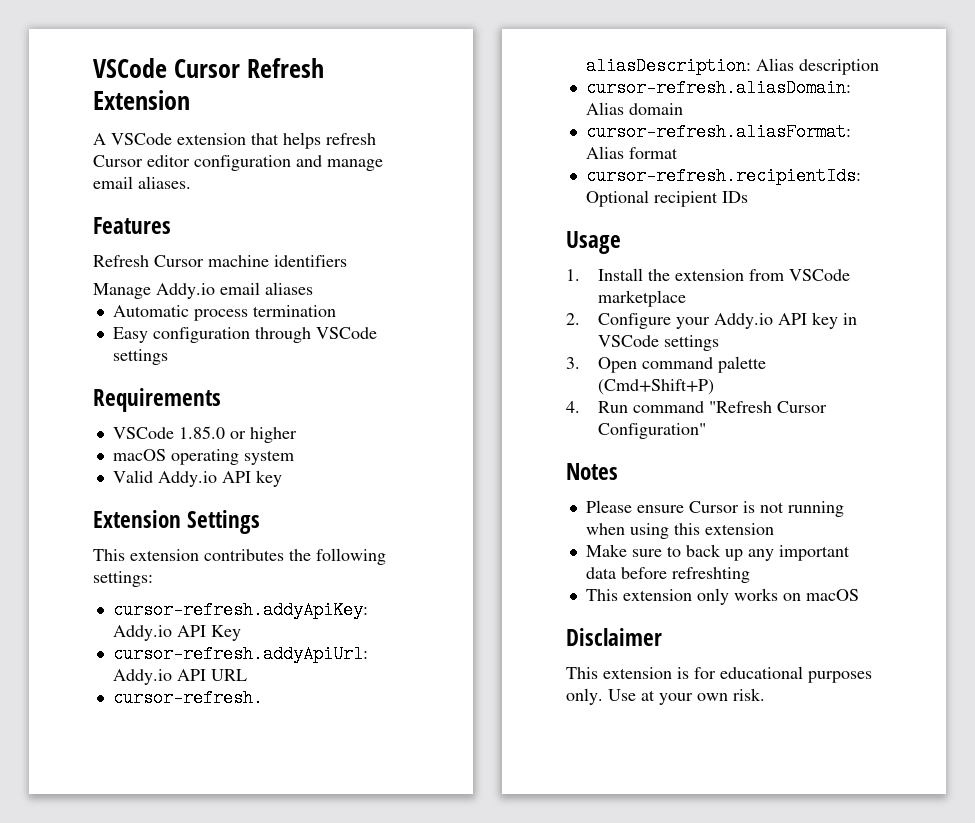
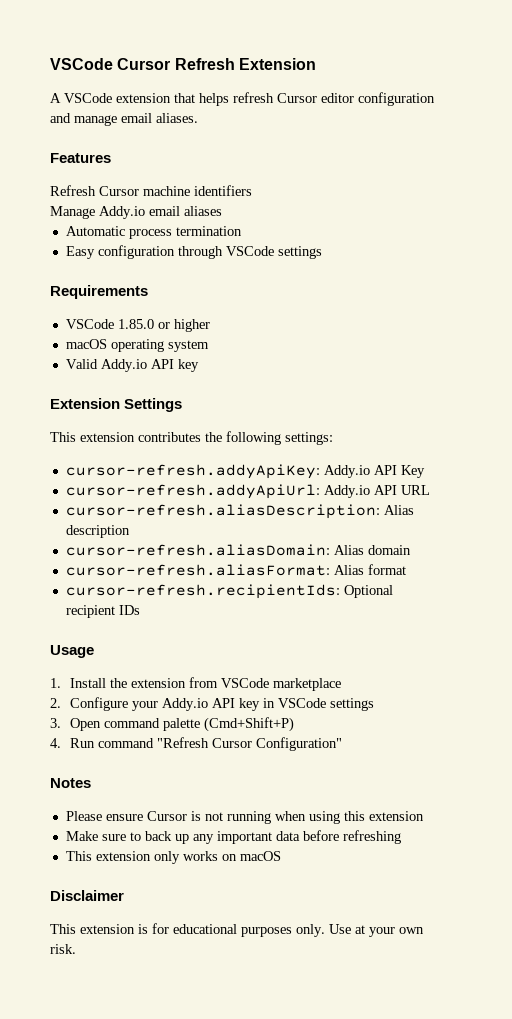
- Make sure to back up any important data before refreshting
+ Make sure to back up any important data before refreshing

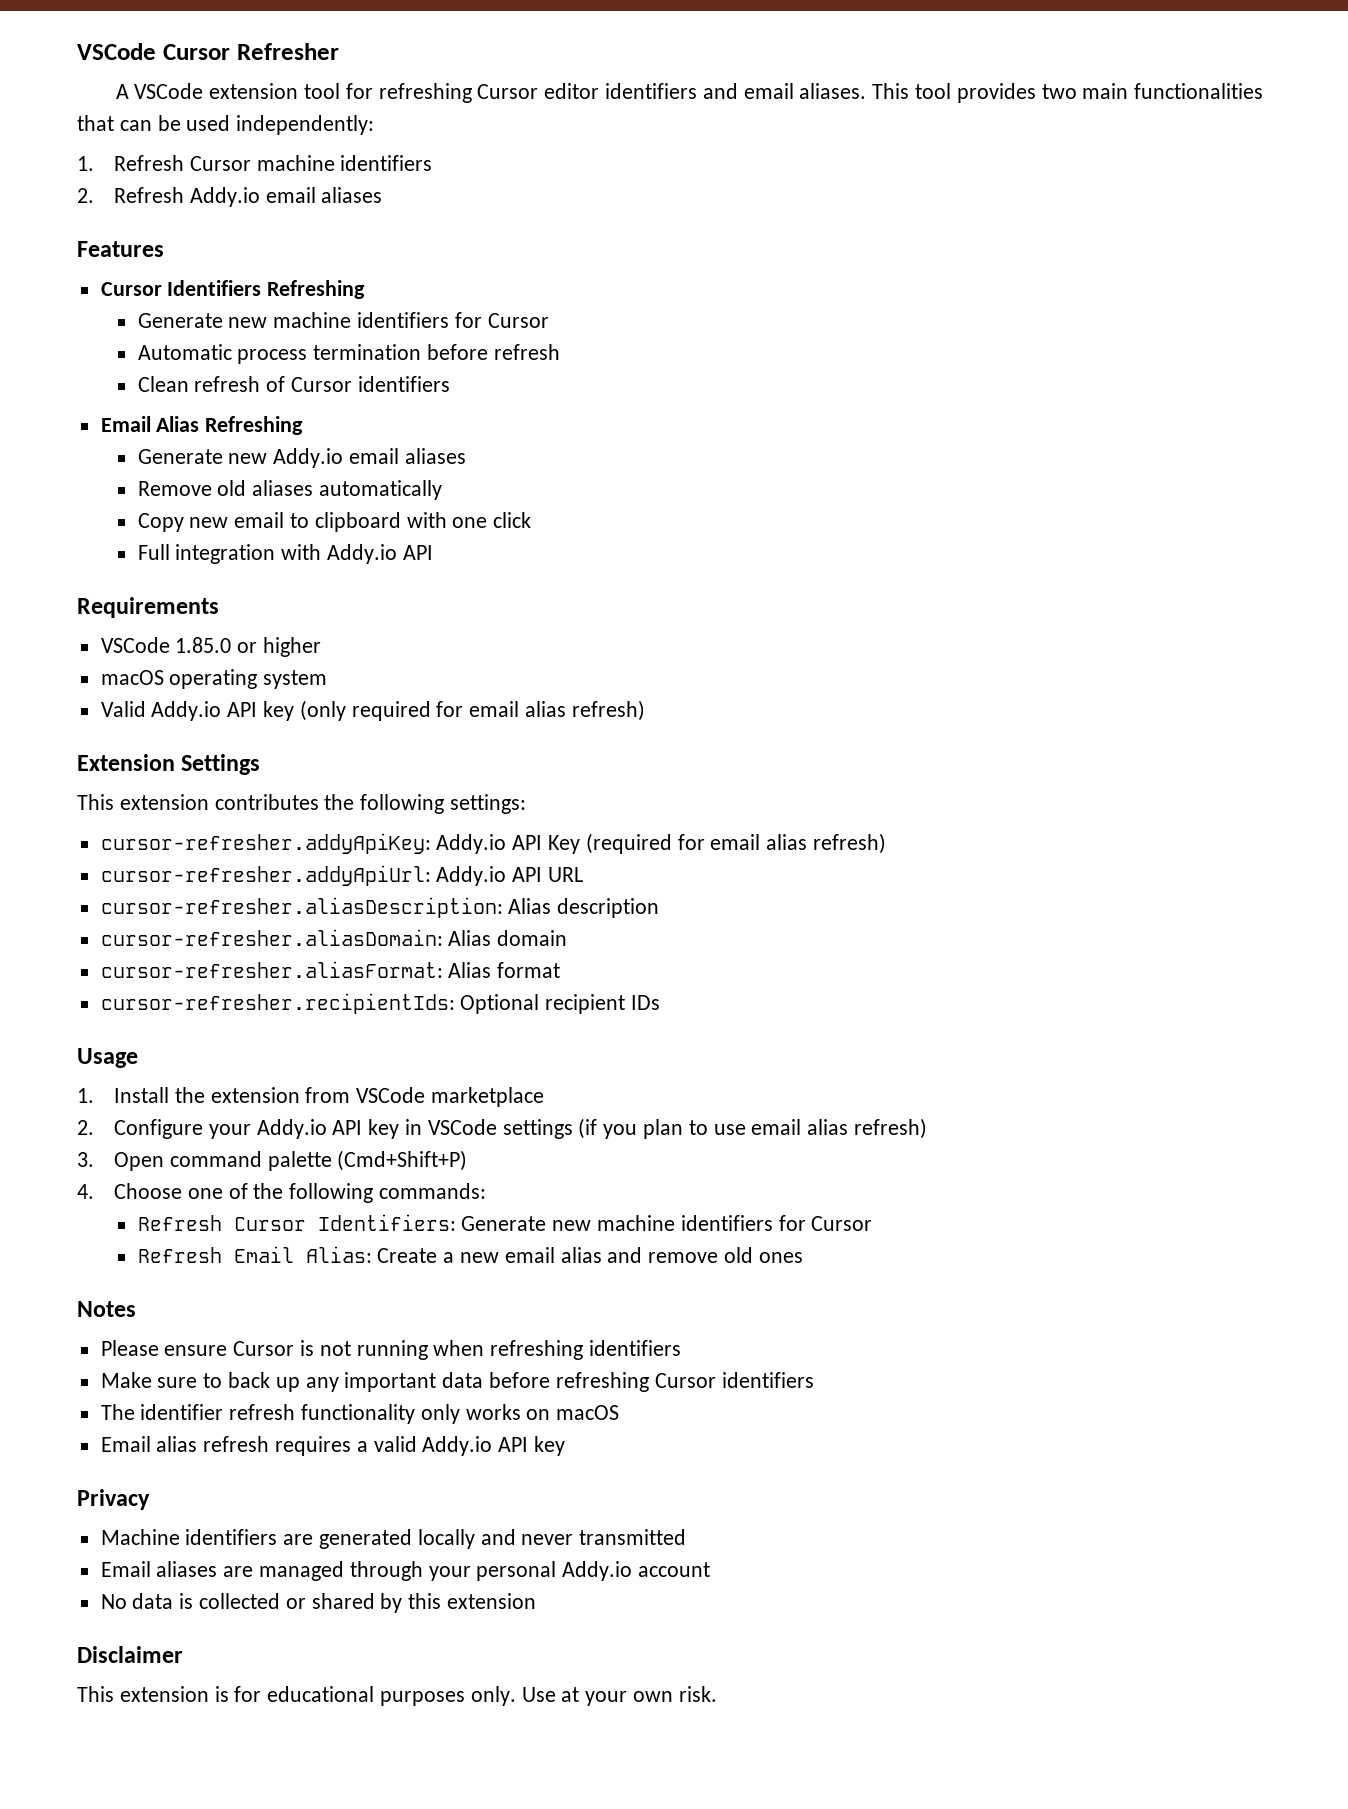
- VSCode Cursor Refresh Extension
+ VSCode Cursor Refresher
- A VSCode extension that helps refresh Cursor editor configuration and manage email aliases.
- Features
- Refresh Cursor machine identifiers
+ A VSCode extension tool for refreshing Cursor editor identifiers and email aliases. This tool provides two main functionalities that can be used independently:
+ 1. Refresh Cursor machine identifiers
- Manage Addy.io email aliases
- Automatic process termination
- Easy configuration through VSCode settings
+ 2. Refresh Addy.io email aliases
+ Features
+ Cursor Identifiers Refreshing
+ Generate new machine identifiers for Cursor
+ Automatic process termination before refresh
+ Clean refresh of Cursor identifiers
+ Email Alias Refreshing
+ Generate new Addy.io email aliases
+ Remove old aliases automatically
+ Copy new email to clipboard with one click
+ Full integration with Addy.io API
- Valid Addy.io API key
+ Valid Addy.io API key (only required for email alias refresh)
- cursor-refresh.addyApiKey: Addy.io API Key
- cursor-refresh.addyApiUrl: Addy.io API URL
+ cursor-refresher.addyApiKey: Addy.io API Key (required for email alias refresh)
+ cursor-refresher.addyApiUrl: Addy.io API URL
- cursor-refresh.aliasDescription: Alias description
+ cursor-refresher.aliasDescription: Alias description
- cursor-refresh.aliasDomain: Alias domain
+ cursor-refresher.aliasDomain: Alias domain
- cursor-refresh.aliasFormat: Alias format
+ cursor-refresher.aliasFormat: Alias format
- cursor-refresh.recipientIds: Optional recipient IDs
+ cursor-refresher.recipientIds: Optional recipient IDs
- 2. Configure your Addy.io API key in VSCode settings
+ 2. Configure your Addy.io API key in VSCode settings (if you plan to use email alias refresh)
- 4. Run command "Refresh Cursor Configuration"
+ 4. Choose one of the following commands:
+ Refresh Cursor Identifiers: Generate new machine identifiers for Cursor
+ Refresh Email Alias: Create a new email alias and remove old ones
- Please ensure Cursor is not running when using this extension
+ Please ensure Cursor is not running when refreshing identifiers
- Make sure to back up any important data before refreshing
- This extension only works on macOS
+ Make sure to back up any important data before refreshing Cursor identifiers
+ The identifier refresh functionality only works on macOS
+ Email alias refresh requires a valid Addy.io API key
+ Privacy
+ Machine identifiers are generated locally and never transmitted
+ Email aliases are managed through your personal Addy.io account
+ No data is collected or shared by this extension

